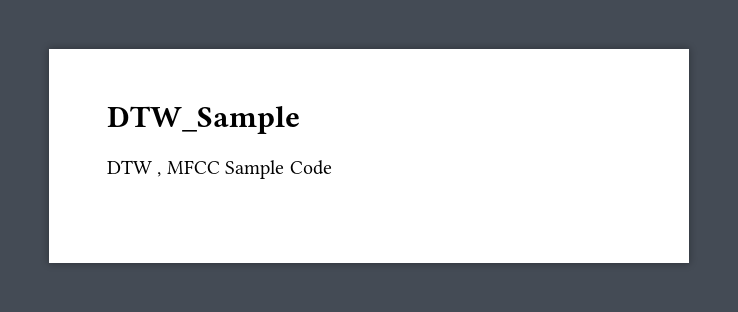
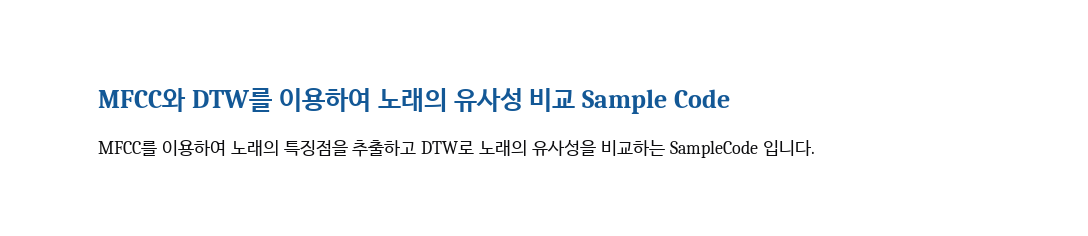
- DTW_Sample
- DTW , MFCC Sample Code
+ MFCC와 DTW를 이용하여 노래의 유사성 비교 Sample Code
+ MFCC를 이용하여 노래의 특징점을 추출하고 DTW로 노래의 유사성을 비교하는 SampleCode 입니다.

